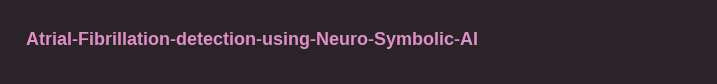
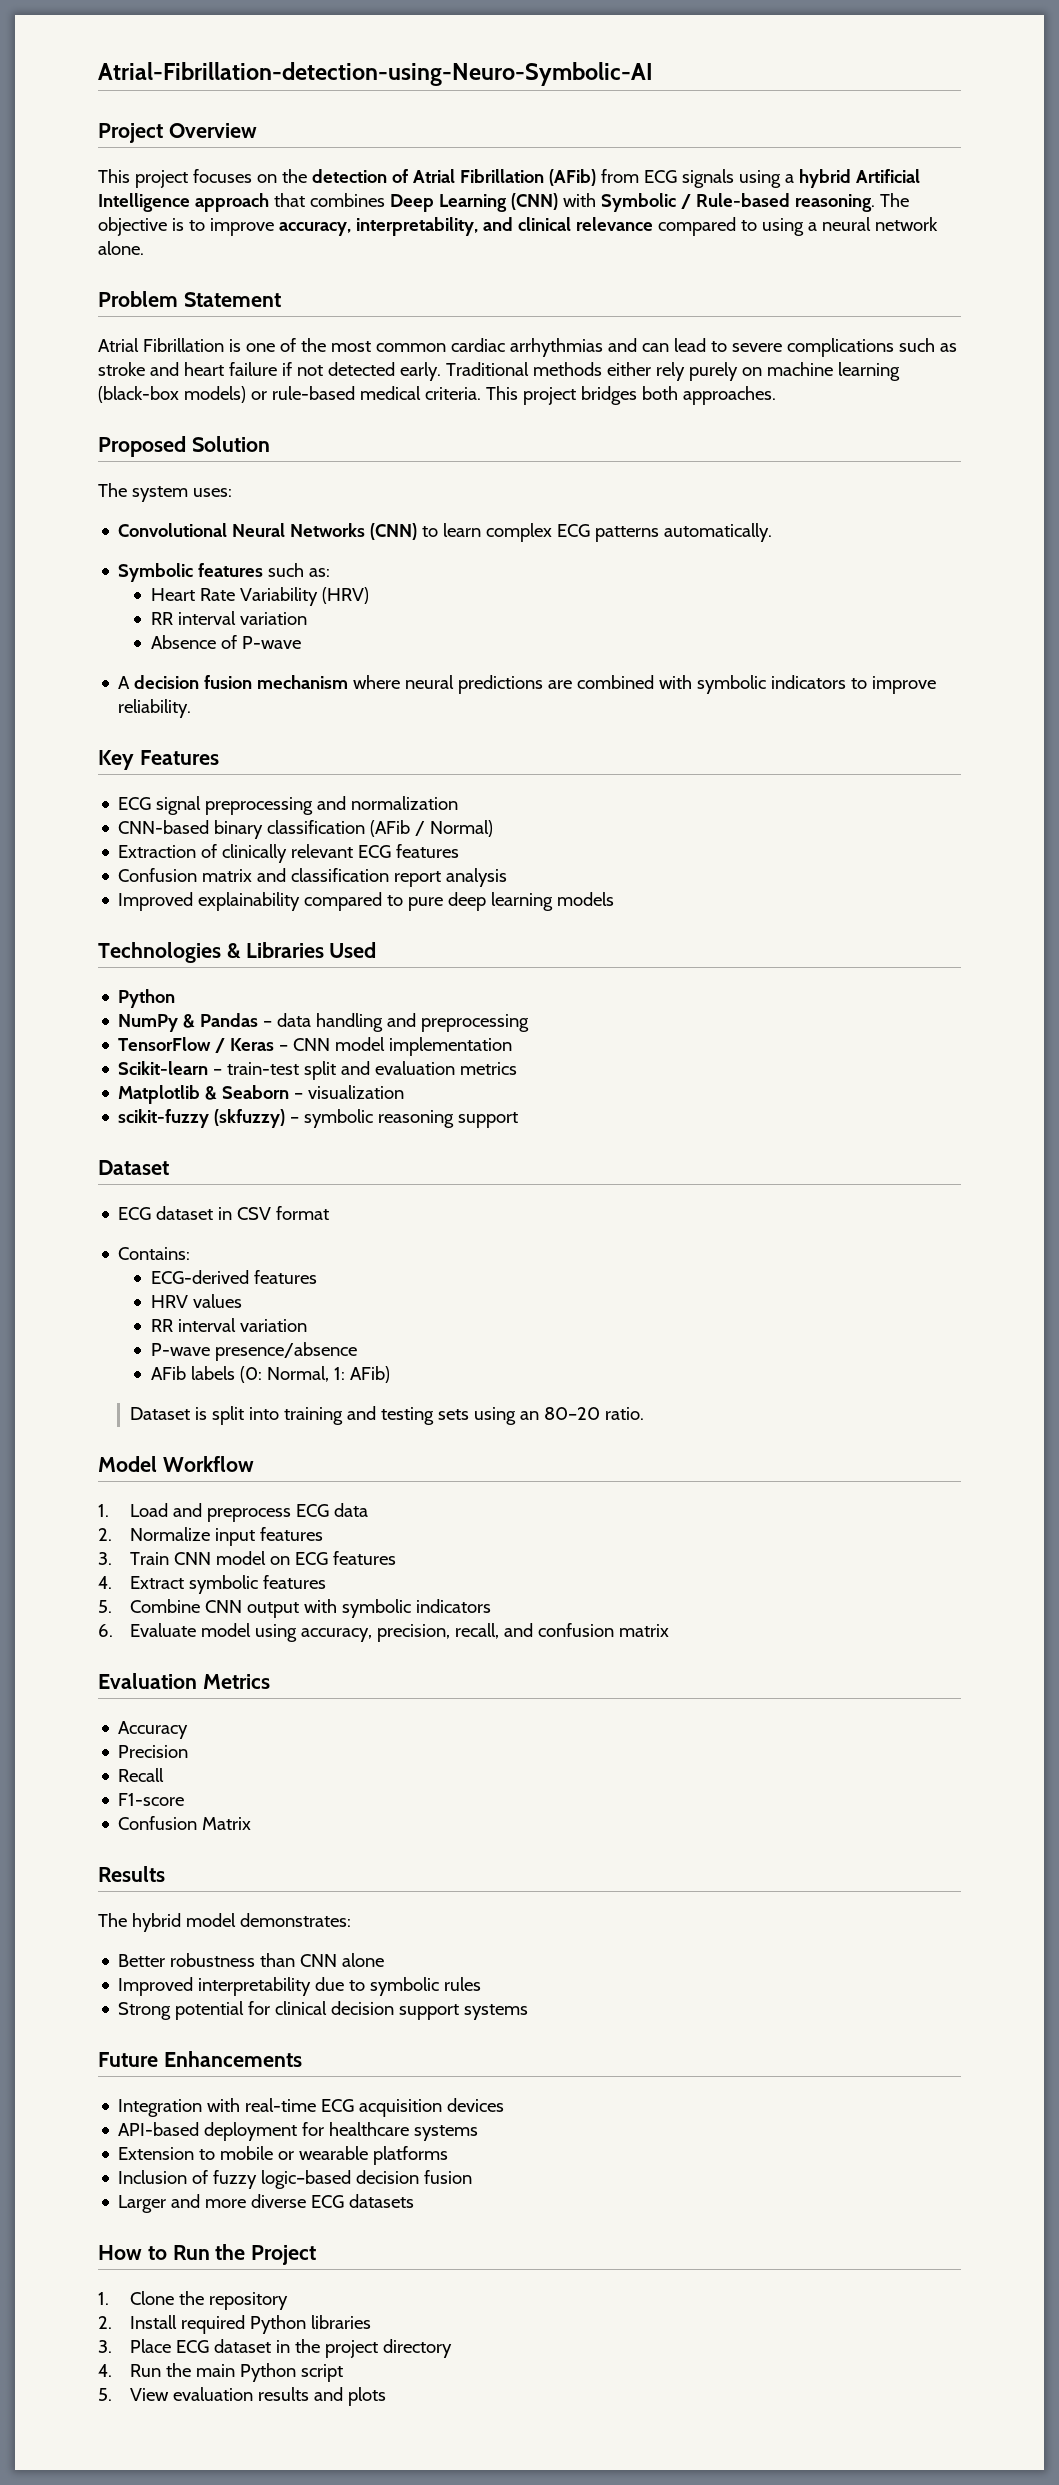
+ Project Overview
+ This project focuses on the detection of Atrial Fibrillation (AFib) from ECG signals using a hybrid Artificial Intelligence approach that combines Deep Learning (CNN) with Symbolic / Rule-based reasoning. The objective is to improve accuracy, interpretability, and clinical relevance compared to using a neural network alone.
+ Problem Statement
+ Atrial Fibrillation is one of the most common cardiac arrhythmias and can lead to severe complications such as stroke and heart failure if not detected early. Traditional methods either rely purely on machine learning (black-box models) or rule-based medical criteria. This project bridges both approaches.
+ Proposed Solution
+ The system uses:
+ Convolutional Neural Networks (CNN) to learn complex ECG patterns automatically.
+ Symbolic features such as:
+ Heart Rate Variability (HRV)
+ RR interval variation
+ Absence of P-wave
+ A decision fusion mechanism where neural predictions are combined with symbolic indicators to improve reliability.
+ Key Features
+ ECG signal preprocessing and normalization
+ CNN-based binary classification (AFib / Normal)
+ Extraction of clinically relevant ECG features
+ Confusion matrix and classification report analysis
+ Improved explainability compared to pure deep learning models
+ Technologies & Libraries Used
+ Python
+ NumPy & Pandas – data handling and preprocessing
+ TensorFlow / Keras – CNN model implementation
+ Scikit-learn – train-test split and evaluation metrics
+ Matplotlib & Seaborn – visualization
+ scikit-fuzzy (skfuzzy) – symbolic reasoning support
+ Dataset
+ ECG dataset in CSV format
+ Contains:
+ ECG-derived features
+ HRV values
+ RR interval variation
+ P-wave presence/absence
+ AFib labels (0: Normal, 1: AFib)
+ Dataset is split into training and testing sets using an 80–20 ratio.
+ Model Workflow
+ 1. Load and preprocess ECG data
+ 2. Normalize input features
+ 3. Train CNN model on ECG features
+ 4. Extract symbolic features
+ 5. Combine CNN output with symbolic indicators
+ 6. Evaluate model using accuracy, precision, recall, and confusion matrix
+ Evaluation Metrics
+ Accuracy
+ Precision
+ Recall
+ F1-score
+ Confusion Matrix
+ Results
+ The hybrid model demonstrates:
+ Better robustness than CNN alone
+ Improved interpretability due to symbolic rules
+ Strong potential for clinical decision support systems
+ Future Enhancements
+ Integration with real-time ECG acquisition devices
+ API-based deployment for healthcare systems
+ Extension to mobile or wearable platforms
+ Inclusion of fuzzy logic–based decision fusion
+ Larger and more diverse ECG datasets
+ How to Run the Project
+ 1. Clone the repository
+ 2. Install required Python libraries
+ 3. Place ECG dataset in the project directory
+ 4. Run the main Python script
+ 5. View evaluation results and plots

